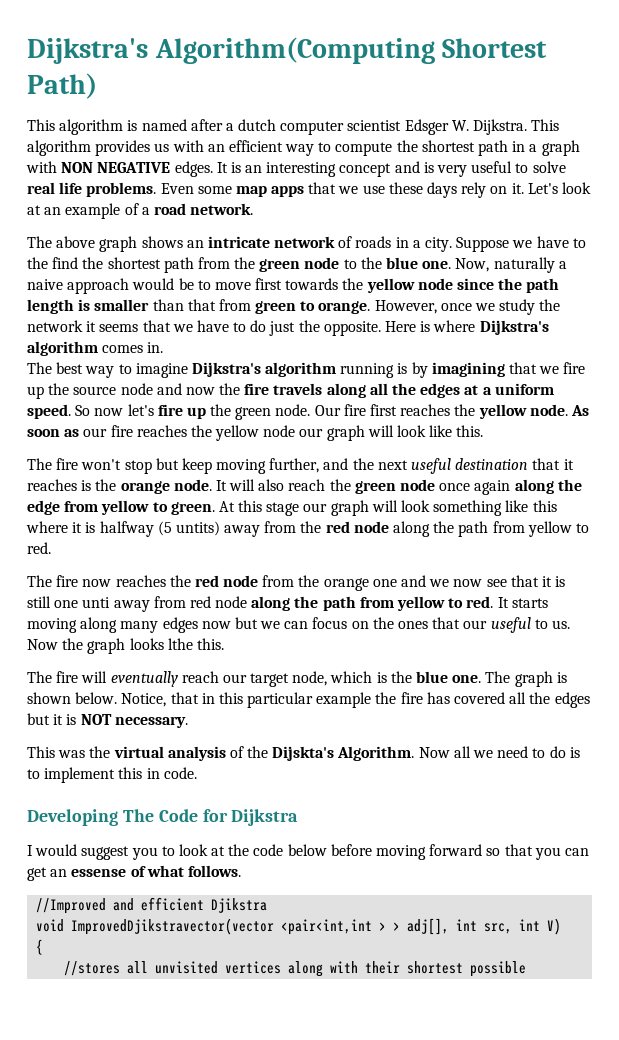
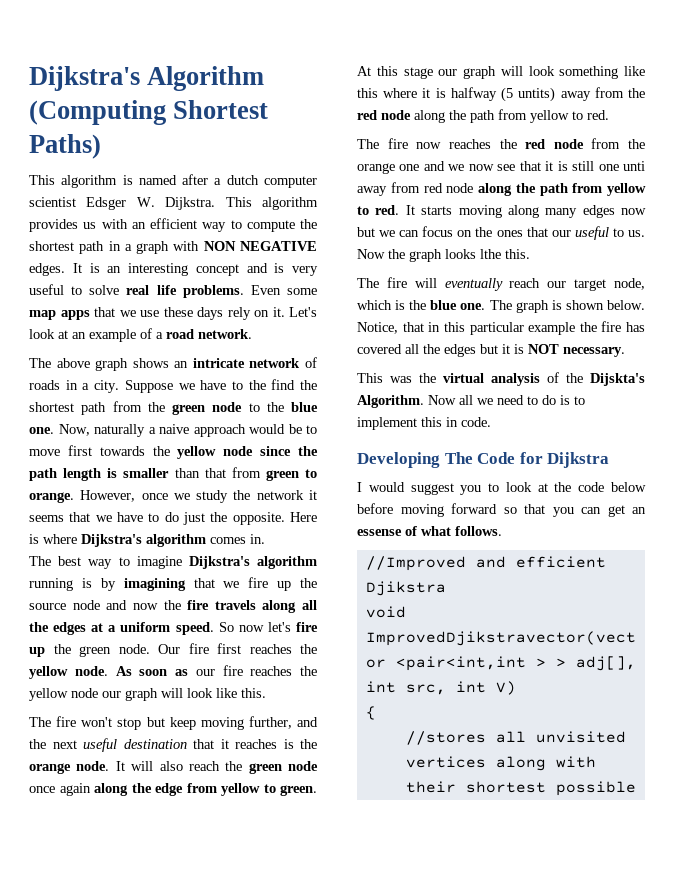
- Dijkstra's Algorithm(Computing Shortest Path)
+ Dijkstra's Algorithm (Computing Shortest Paths)

